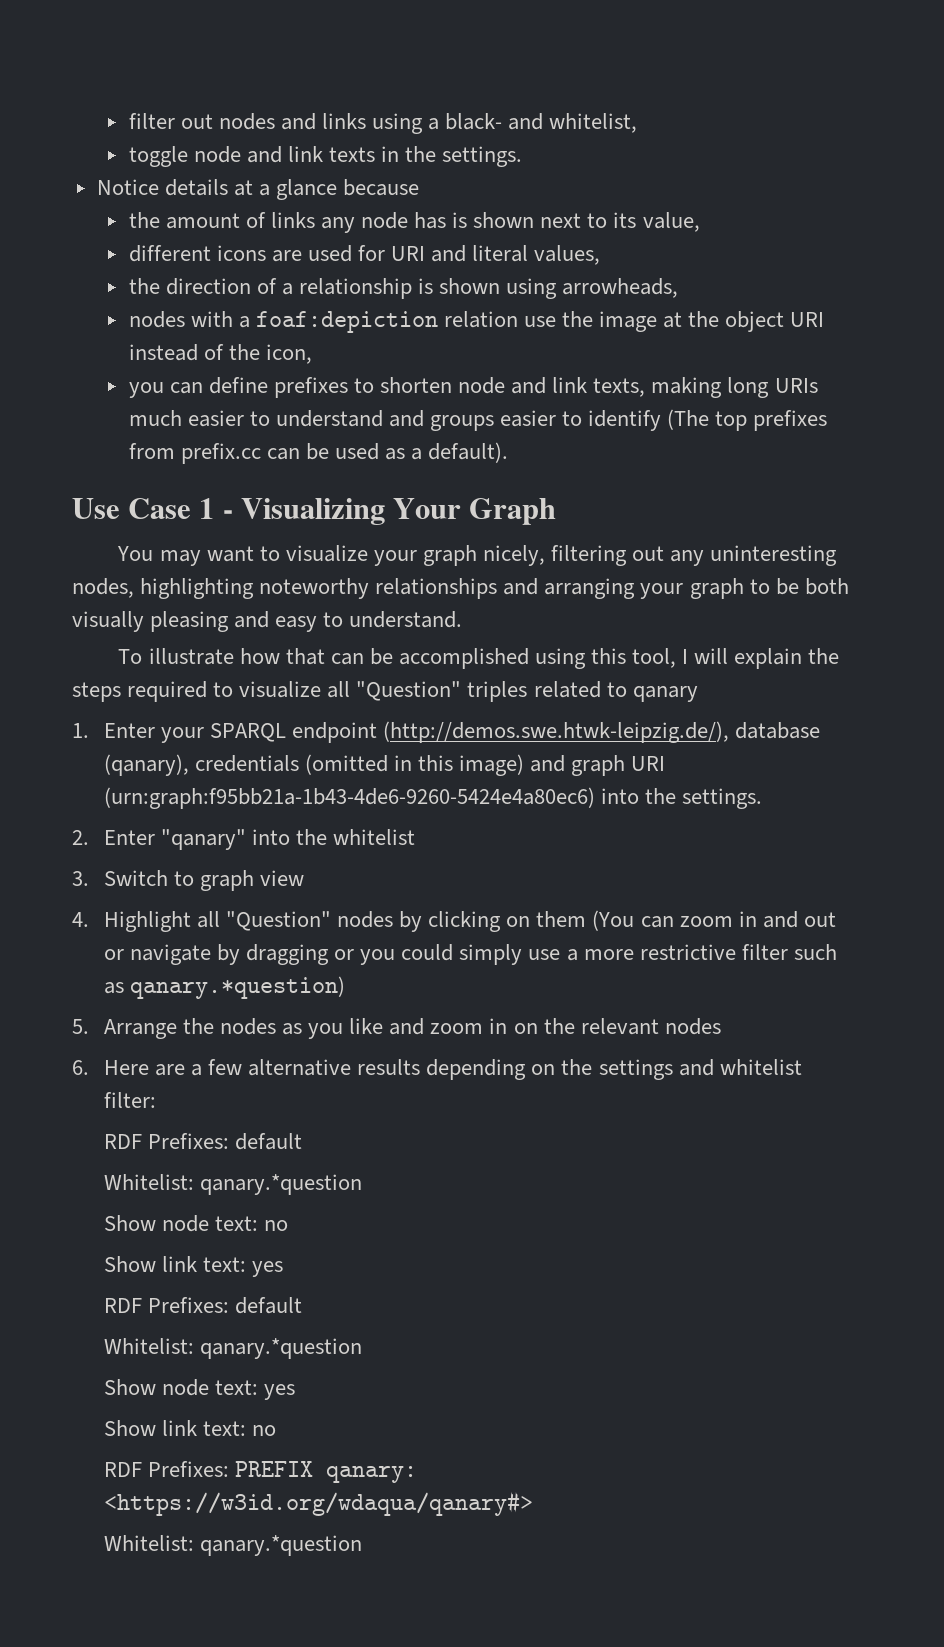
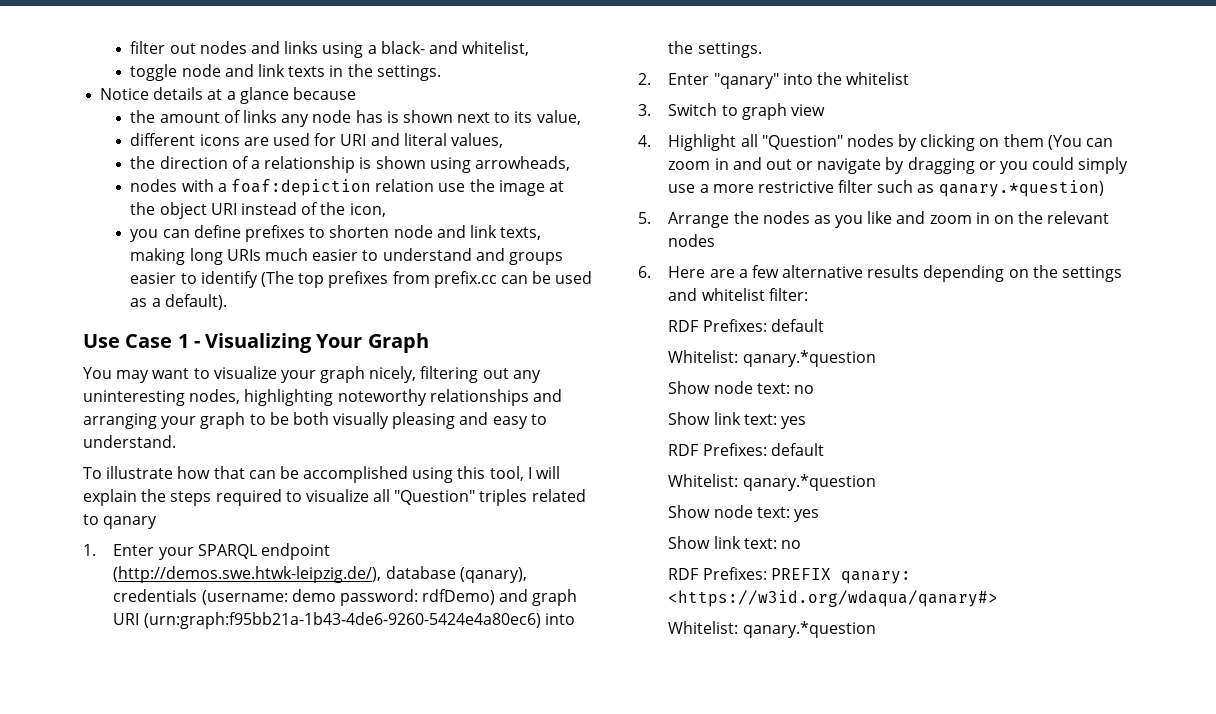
- 1. Enter your SPARQL endpoint (http://demos.swe.htwk-leipzig.de/), database (qanary), credentials (omitted in this image) and graph URI (urn:graph:f95bb21a-1b43-4de6-9260-5424e4a80ec6) into the settings.
+ 1. Enter your SPARQL endpoint (http://demos.swe.htwk-leipzig.de/), database (qanary), credentials (username: demo password: rdfDemo) and graph URI (urn:graph:f95bb21a-1b43-4de6-9260-5424e4a80ec6) into the settings.

